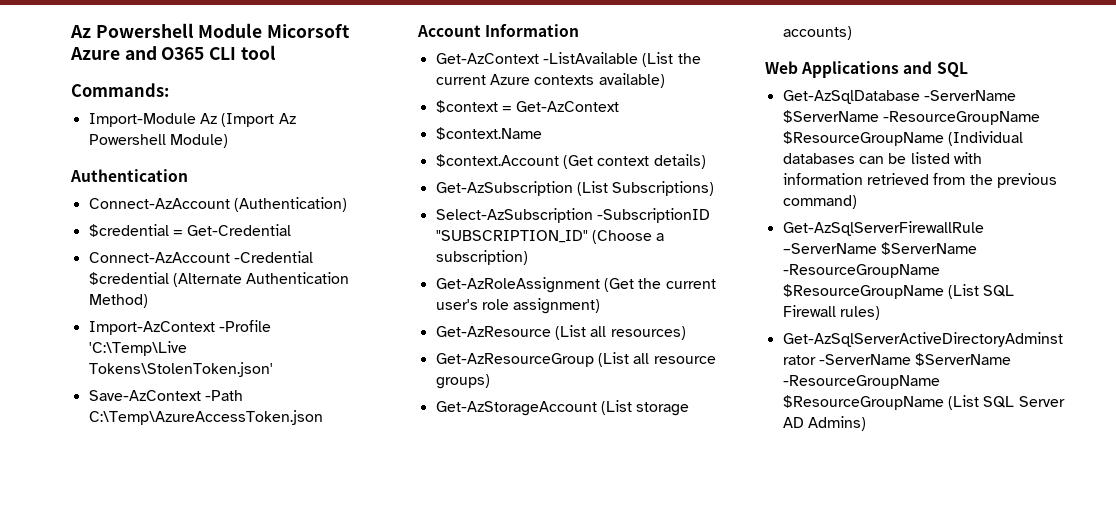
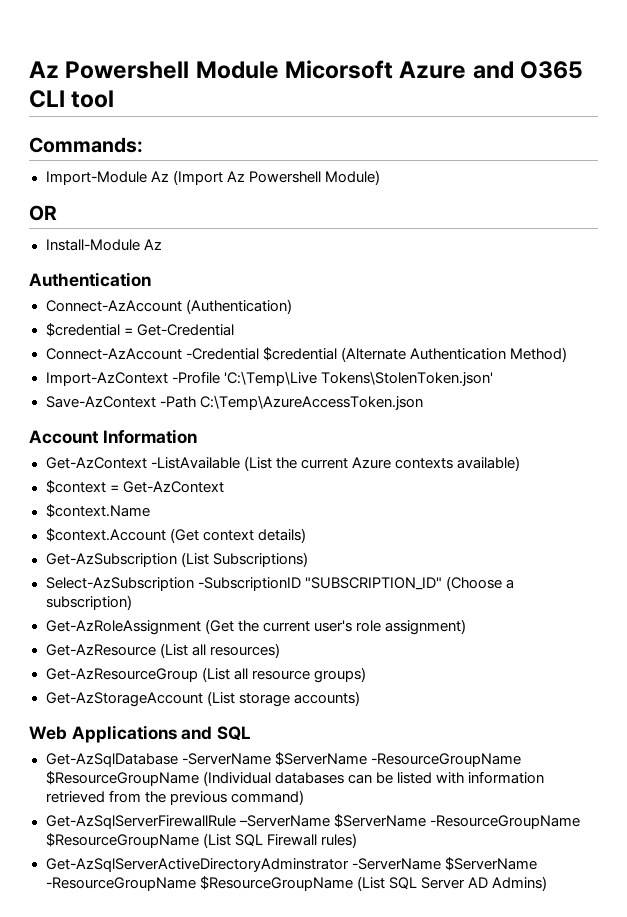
+ OR
+ Install-Module Az

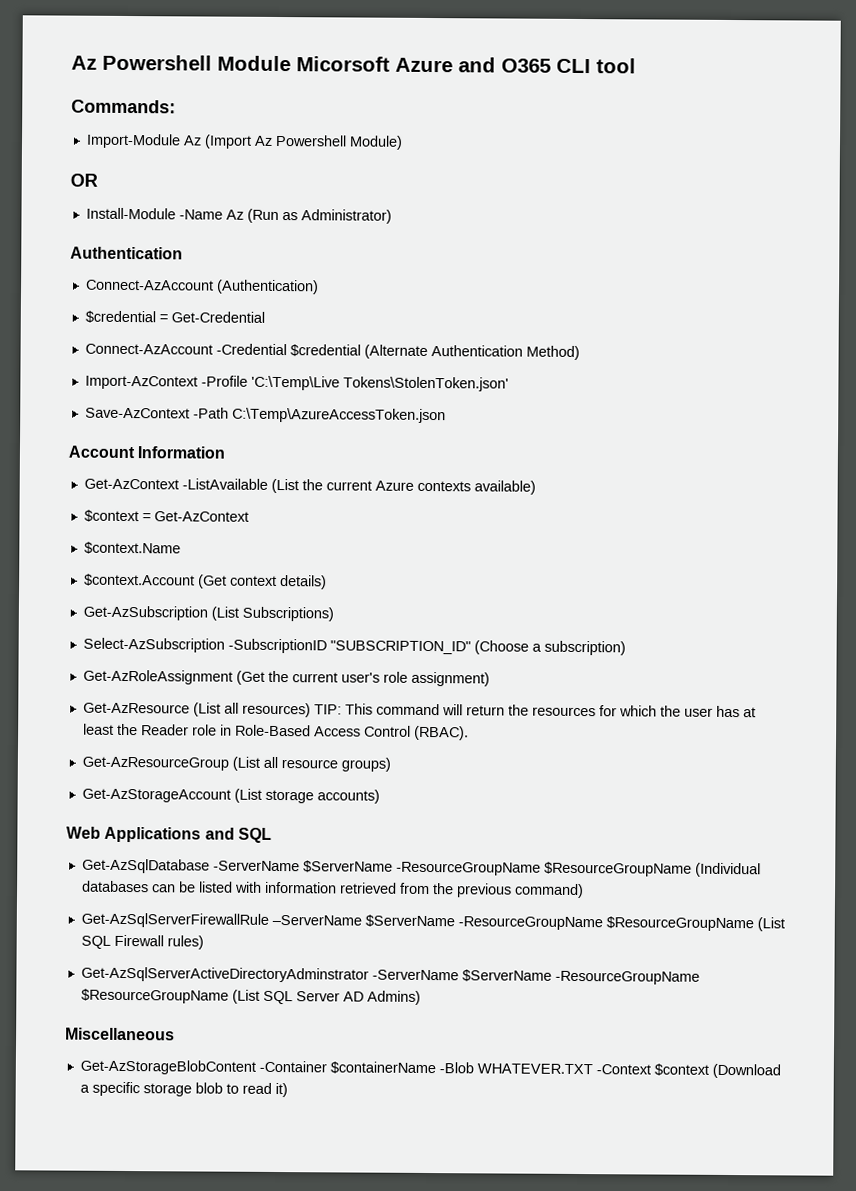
- Install-Module Az
+ Install-Module -Name Az (Run as Administrator)
- Get-AzResource (List all resources)
+ Get-AzResource (List all resources) TIP: This command will return the resources for which the user has at least the Reader role in Role-Based Access Control (RBAC).
+ Miscellaneous
+ Get-AzStorageBlobContent -Container $containerName -Blob WHATEVER.TXT -Context $context (Download a specific storage blob to read it)

